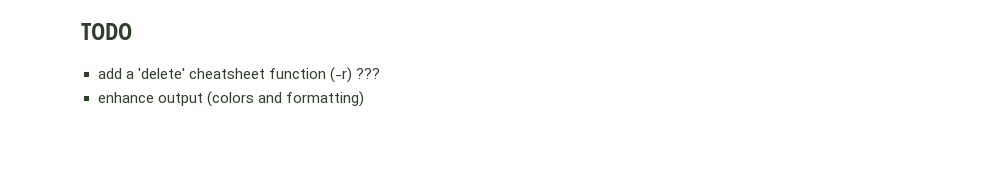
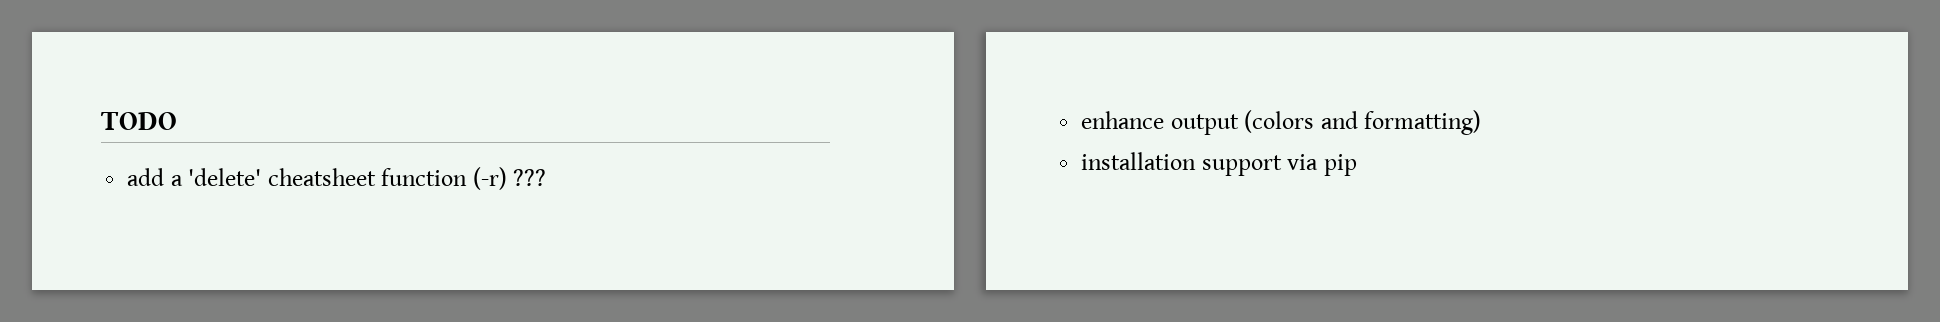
+ installation support via pip

